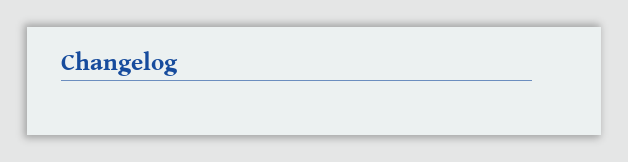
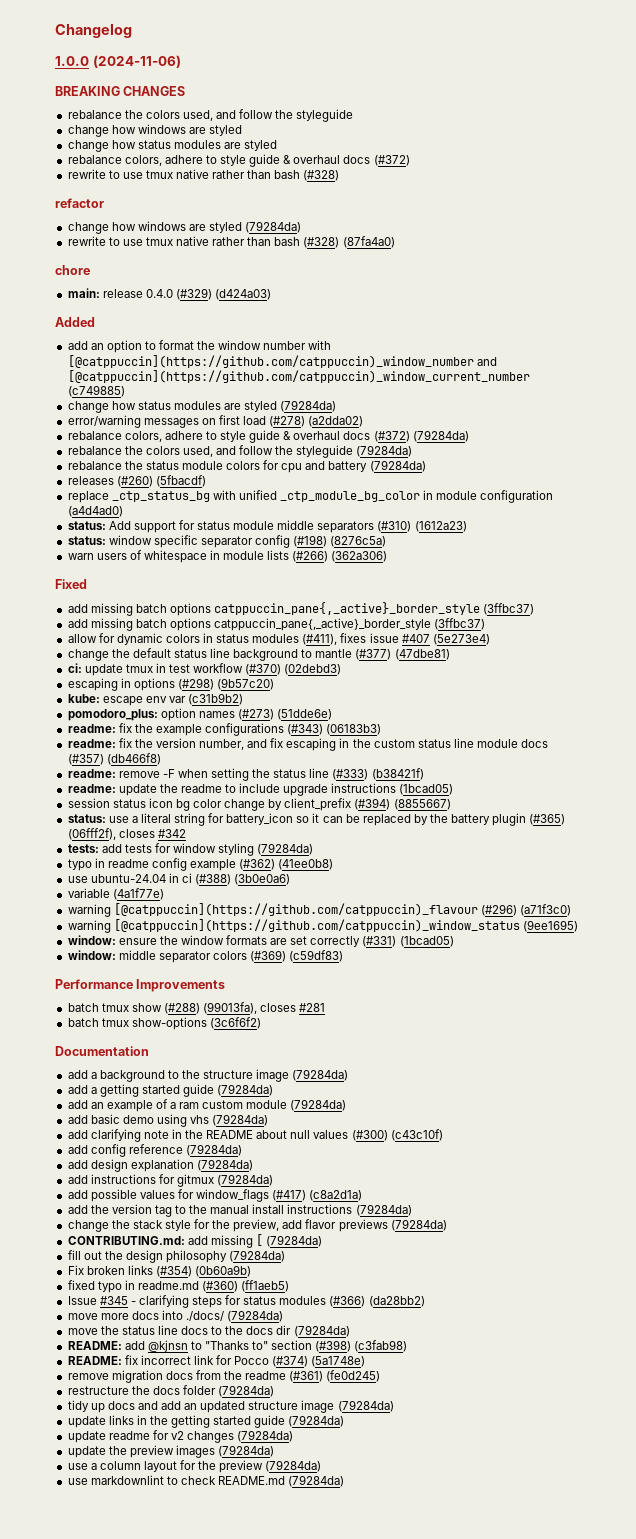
+ 1.0.0 (2024-11-06)
+ BREAKING CHANGES
+ rebalance the colors used, and follow the styleguide
+ change how windows are styled
+ change how status modules are styled
+ rebalance colors, adhere to style guide & overhaul docs (#372)
+ rewrite to use tmux native rather than bash (#328)
+ refactor
+ change how windows are styled (79284da)
+ rewrite to use tmux native rather than bash (#328) (87fa4a0)
+ chore
+ main: release 0.4.0 (#329) (d424a03)
+ Added
+ add an option to format the window number with [@catppuccin](https://github.com/catppuccin)_window_number and [@catppuccin](https://github.com/catppuccin)_window_current_number (c749885)
+ change how status modules are styled (79284da)
+ error/warning messages on first load (#278) (a2dda02)
+ rebalance colors, adhere to style guide & overhaul docs (#372) (79284da)
+ rebalance the colors used, and follow the styleguide (79284da)
+ rebalance the status module colors for cpu and battery (79284da)
+ releases (#260) (5fbacdf)
+ replace _ctp_status_bg with unified _ctp_module_bg_color in module configuration (a4d4ad0)
+ status: Add support for status module middle separators (#310) (1612a23)
+ status: window specific separator config (#198) (8276c5a)
+ warn users of whitespace in module lists (#266) (362a306)
+ Fixed
+ add missing batch options catppuccin_pane{,_active}_border_style (3ffbc37)
+ add missing batch options catppuccin_pane{,_active}_border_style (3ffbc37)
+ allow for dynamic colors in status modules (#411), fixes issue #407 (5e273e4)
+ change the default status line background to mantle (#377) (47dbe81)
+ ci: update tmux in test workflow (#370) (02debd3)
+ escaping in options (#298) (9b57c20)
+ kube: escape env var (c31b9b2)
+ pomodoro_plus: option names (#273) (51dde6e)
+ readme: fix the example configurations (#343) (06183b3)
+ readme: fix the version number, and fix escaping in the custom status line module docs (#357) (db466f8)
+ readme: remove -F when setting the status line (#333) (b38421f)
+ readme: update the readme to include upgrade instructions (1bcad05)
+ session status icon bg color change by client_prefix (#394) (8855667)
+ status: use a literal string for battery_icon so it can be replaced by the battery plugin (#365) (06fff2f), closes #342
+ tests: add tests for window styling (79284da)
+ typo in readme config example (#362) (41ee0b8)
+ use ubuntu-24.04 in ci (#388) (3b0e0a6)
+ variable (4a1f77e)
+ warning [@catppuccin](https://github.com/catppuccin)_flavour (#296) (a71f3c0)
+ warning [@catppuccin](https://github.com/catppuccin)_window_status (9ee1695)
+ window: ensure the window formats are set correctly (#331) (1bcad05)
+ window: middle separator colors (#369) (c59df83)
+ Performance Improvements
+ batch tmux show (#288) (99013fa), closes #281
+ batch tmux show-options (3c6f6f2)
+ Documentation
+ add a background to the structure image (79284da)
+ add a getting started guide (79284da)
+ add an example of a ram custom module (79284da)
+ add basic demo using vhs (79284da)
+ add clarifying note in the README about null values (#300) (c43c10f)
+ add config reference (79284da)
+ add design explanation (79284da)
+ add instructions for gitmux (79284da)
+ add possible values for window_flags (#417) (c8a2d1a)
+ add the version tag to the manual install instructions (79284da)
+ change the stack style for the preview, add flavor previews (79284da)
+ CONTRIBUTING.md: add missing [ (79284da)
+ fill out the design philosophy (79284da)
+ Fix broken links (#354) (0b60a9b)
+ fixed typo in readme.md (#360) (ff1aeb5)
+ Issue #345 - clarifying steps for status modules (#366) (da28bb2)
+ move more docs into ./docs/ (79284da)
+ move the status line docs to the docs dir (79284da)
+ README: add @kjnsn to "Thanks to" section (#398) (c3fab98)
+ README: fix incorrect link for Pocco (#374) (5a1748e)
+ remove migration docs from the readme (#361) (fe0d245)
+ restructure the docs folder (79284da)
+ tidy up docs and add an updated structure image (79284da)
+ update links in the getting started guide (79284da)
+ update readme for v2 changes (79284da)
+ update the preview images (79284da)
+ use a column layout for the preview (79284da)
+ use markdownlint to check README.md (79284da)

